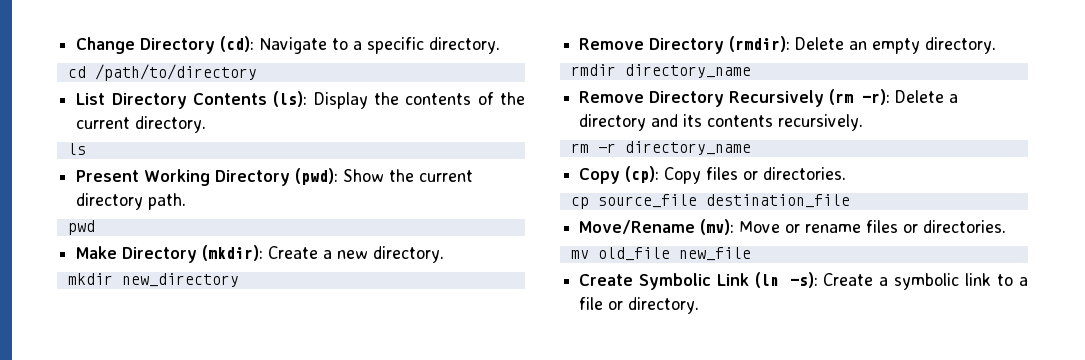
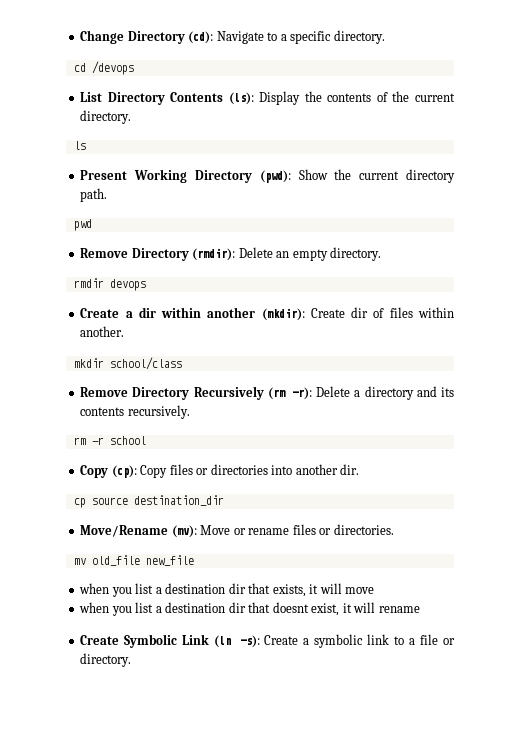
- cd /path/to/directory
+ cd /devops
- Make Directory (mkdir): Create a new directory.
- mkdir new_directory
- rmdir directory_name
+ rmdir devops
+ Create a dir within another (mkdir): Create dir of files within another.
+ mkdir school/class
- rm -r directory_name
+ rm -r school
- Copy (cp): Copy files or directories.
+ Copy (cp): Copy files or directories into another dir.
- cp source_file destination_file
+ cp source destination_dir
+ when you list a destination dir that exists, it will move
+ when you list a destination dir that doesnt exist, it will rename

